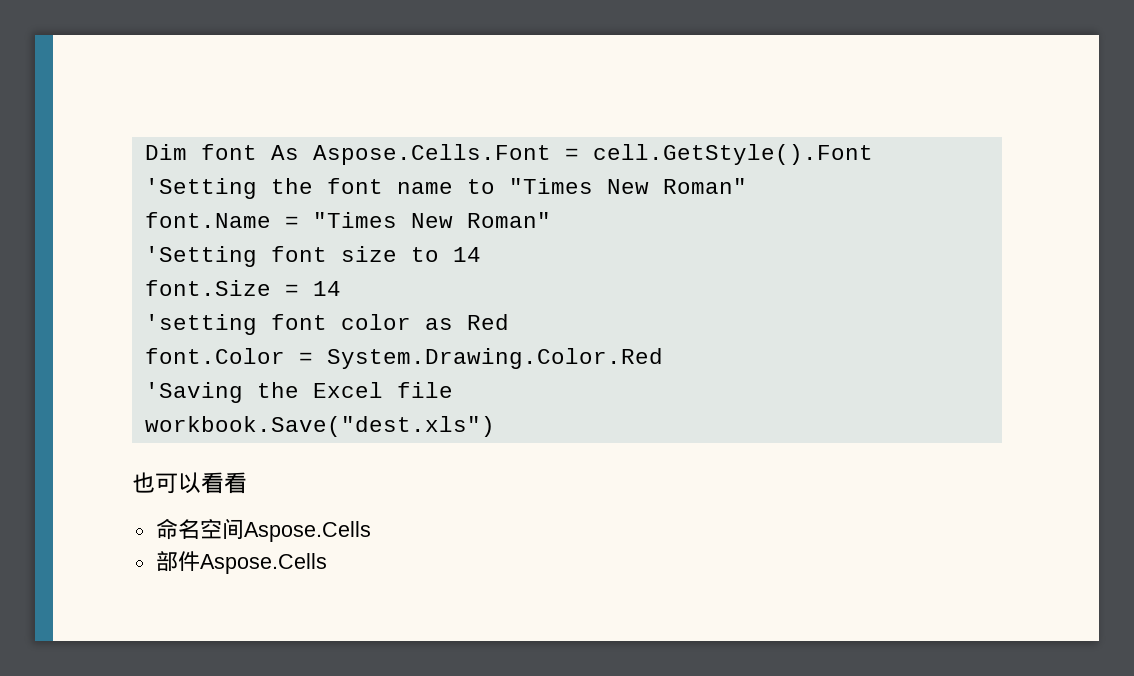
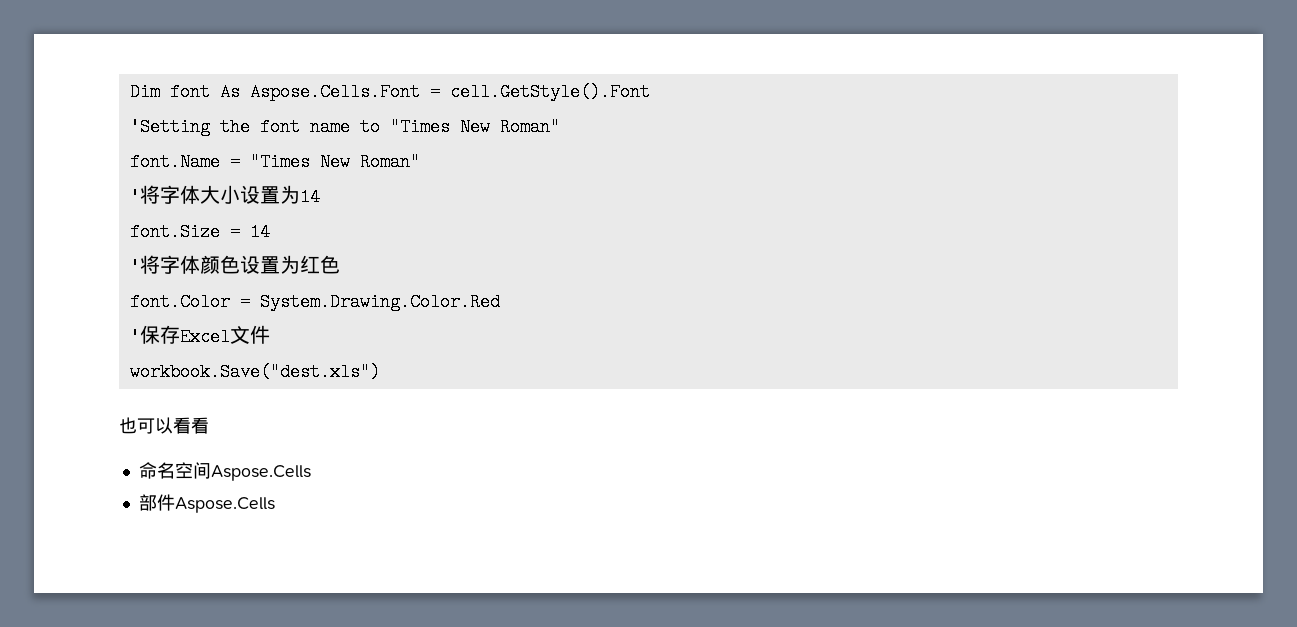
- 'Setting font size to 14
+ '将字体大小设置为14
- 'setting font color as Red
+ '将字体颜色设置为红色
- 'Saving the Excel file
+ '保存Excel文件

